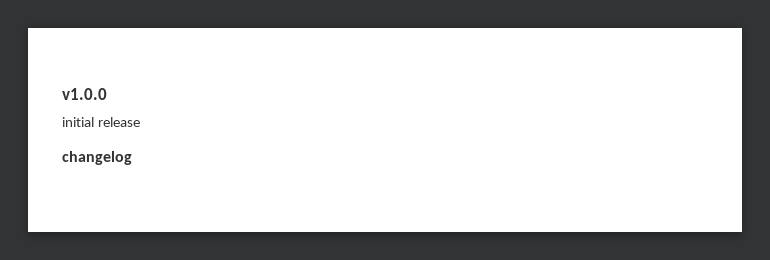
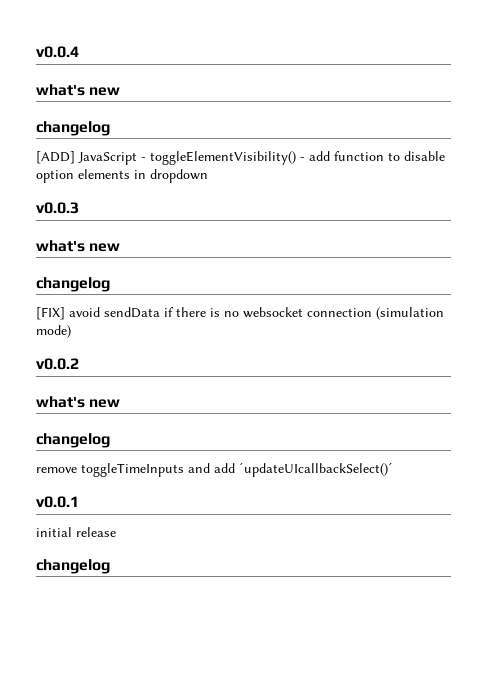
- v1.0.0
+ v0.0.4
+ what's new
+ changelog
+ [ADD] JavaScript - toggleElementVisibility() - add function to disable option elements in dropdown
+ v0.0.3
+ what's new
+ changelog
+ [FIX] avoid sendData if there is no websocket connection (simulation mode)
+ v0.0.2
+ what's new
+ changelog
+ remove toggleTimeInputs and add ´updateUIcallbackSelect()´
+ v0.0.1

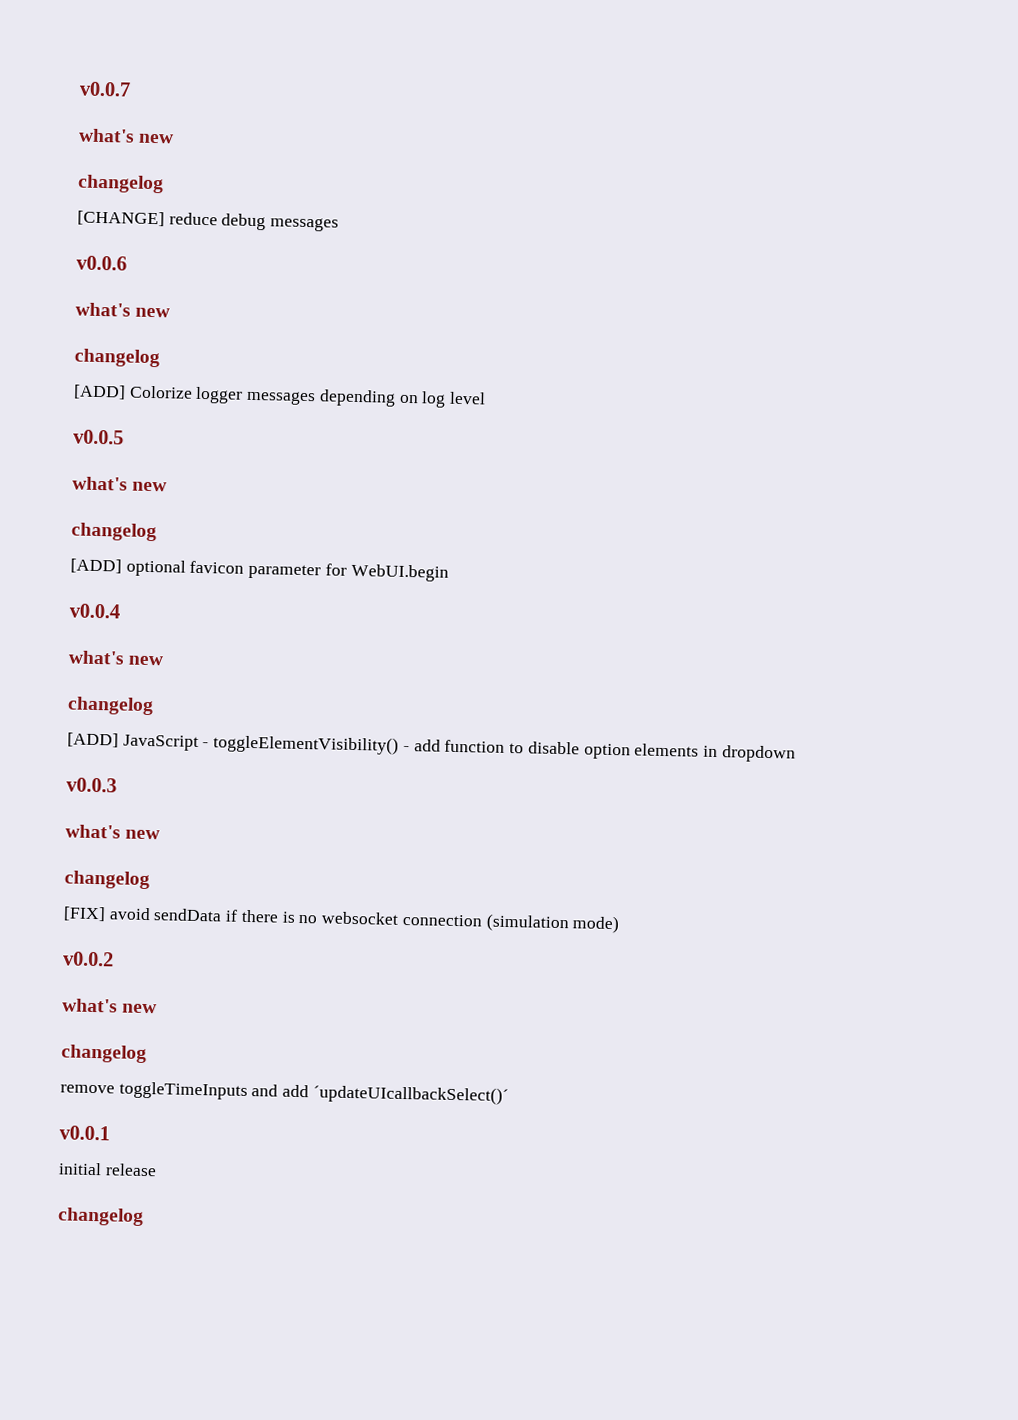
+ v0.0.7
+ what's new
+ changelog
+ [CHANGE] reduce debug messages
+ v0.0.6
+ what's new
+ changelog
+ [ADD] Colorize logger messages depending on log level
+ v0.0.5
+ what's new
+ changelog
+ [ADD] optional favicon parameter for WebUI.begin

